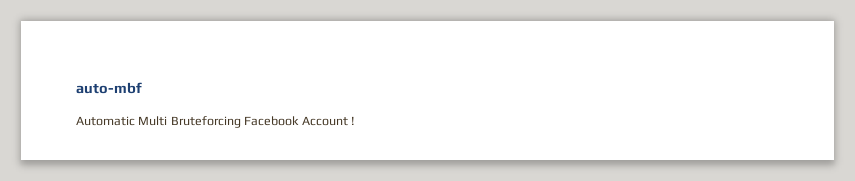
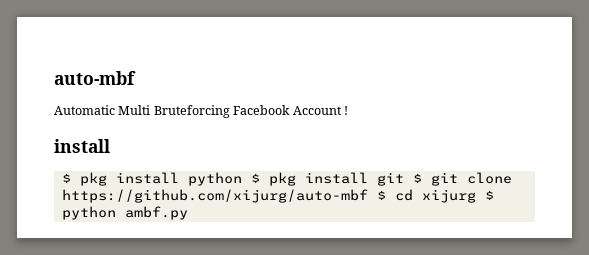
  Automatic Multi Bruteforcing Facebook Account !
+ install
+ $ pkg install python $ pkg install git $ git clone https://github.com/xijurg/auto-mbf $ cd xijurg $ python ambf.py

